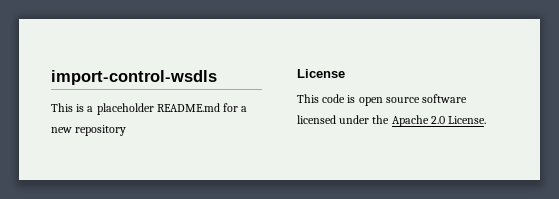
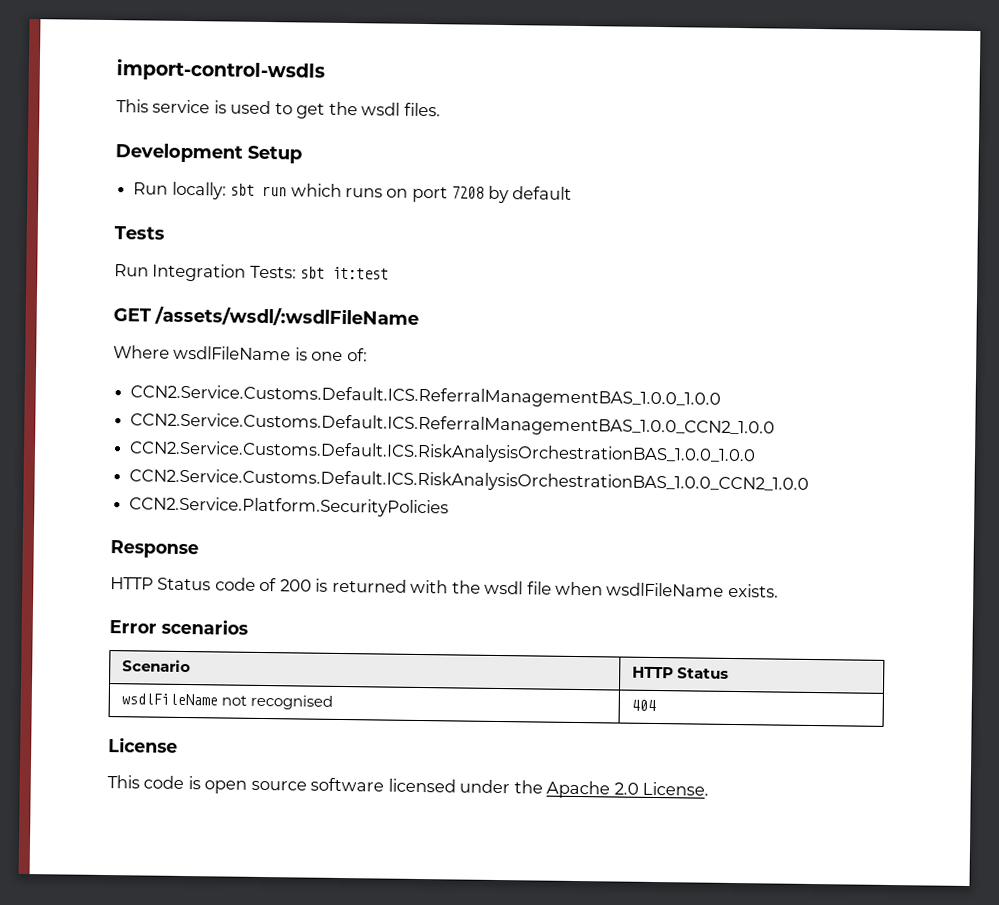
- This is a placeholder README.md for a new repository
+ This service is used to get the wsdl files.
+ Development Setup
+ Run locally: sbt run which runs on port 7208 by default
+ Tests
+ Run Integration Tests: sbt it:test
+ GET /assets/wsdl/:wsdlFileName
+ Where wsdlFileName is one of:
+ CCN2.Service.Customs.Default.ICS.ReferralManagementBAS_1.0.0_1.0.0
+ CCN2.Service.Customs.Default.ICS.ReferralManagementBAS_1.0.0_CCN2_1.0.0
+ CCN2.Service.Customs.Default.ICS.RiskAnalysisOrchestrationBAS_1.0.0_1.0.0
+ CCN2.Service.Customs.Default.ICS.RiskAnalysisOrchestrationBAS_1.0.0_CCN2_1.0.0
+ CCN2.Service.Platform.SecurityPolicies
+ Response
+ HTTP Status code of 200 is returned with the wsdl file when wsdlFileName exists.
+ Error scenarios
+ Scenario | HTTP Status
+ wsdlFileName not recognised | 404

